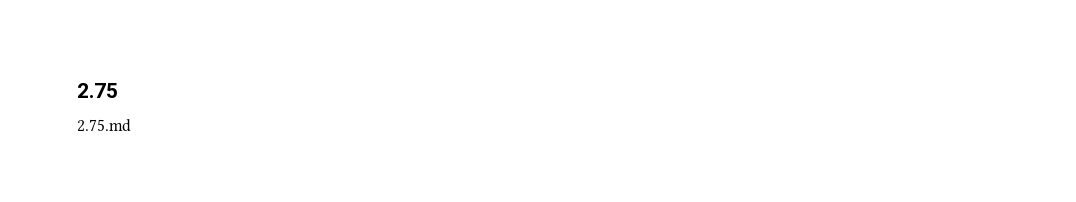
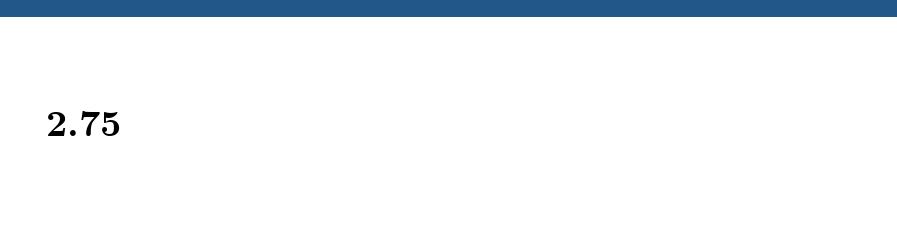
- 2.75.md

